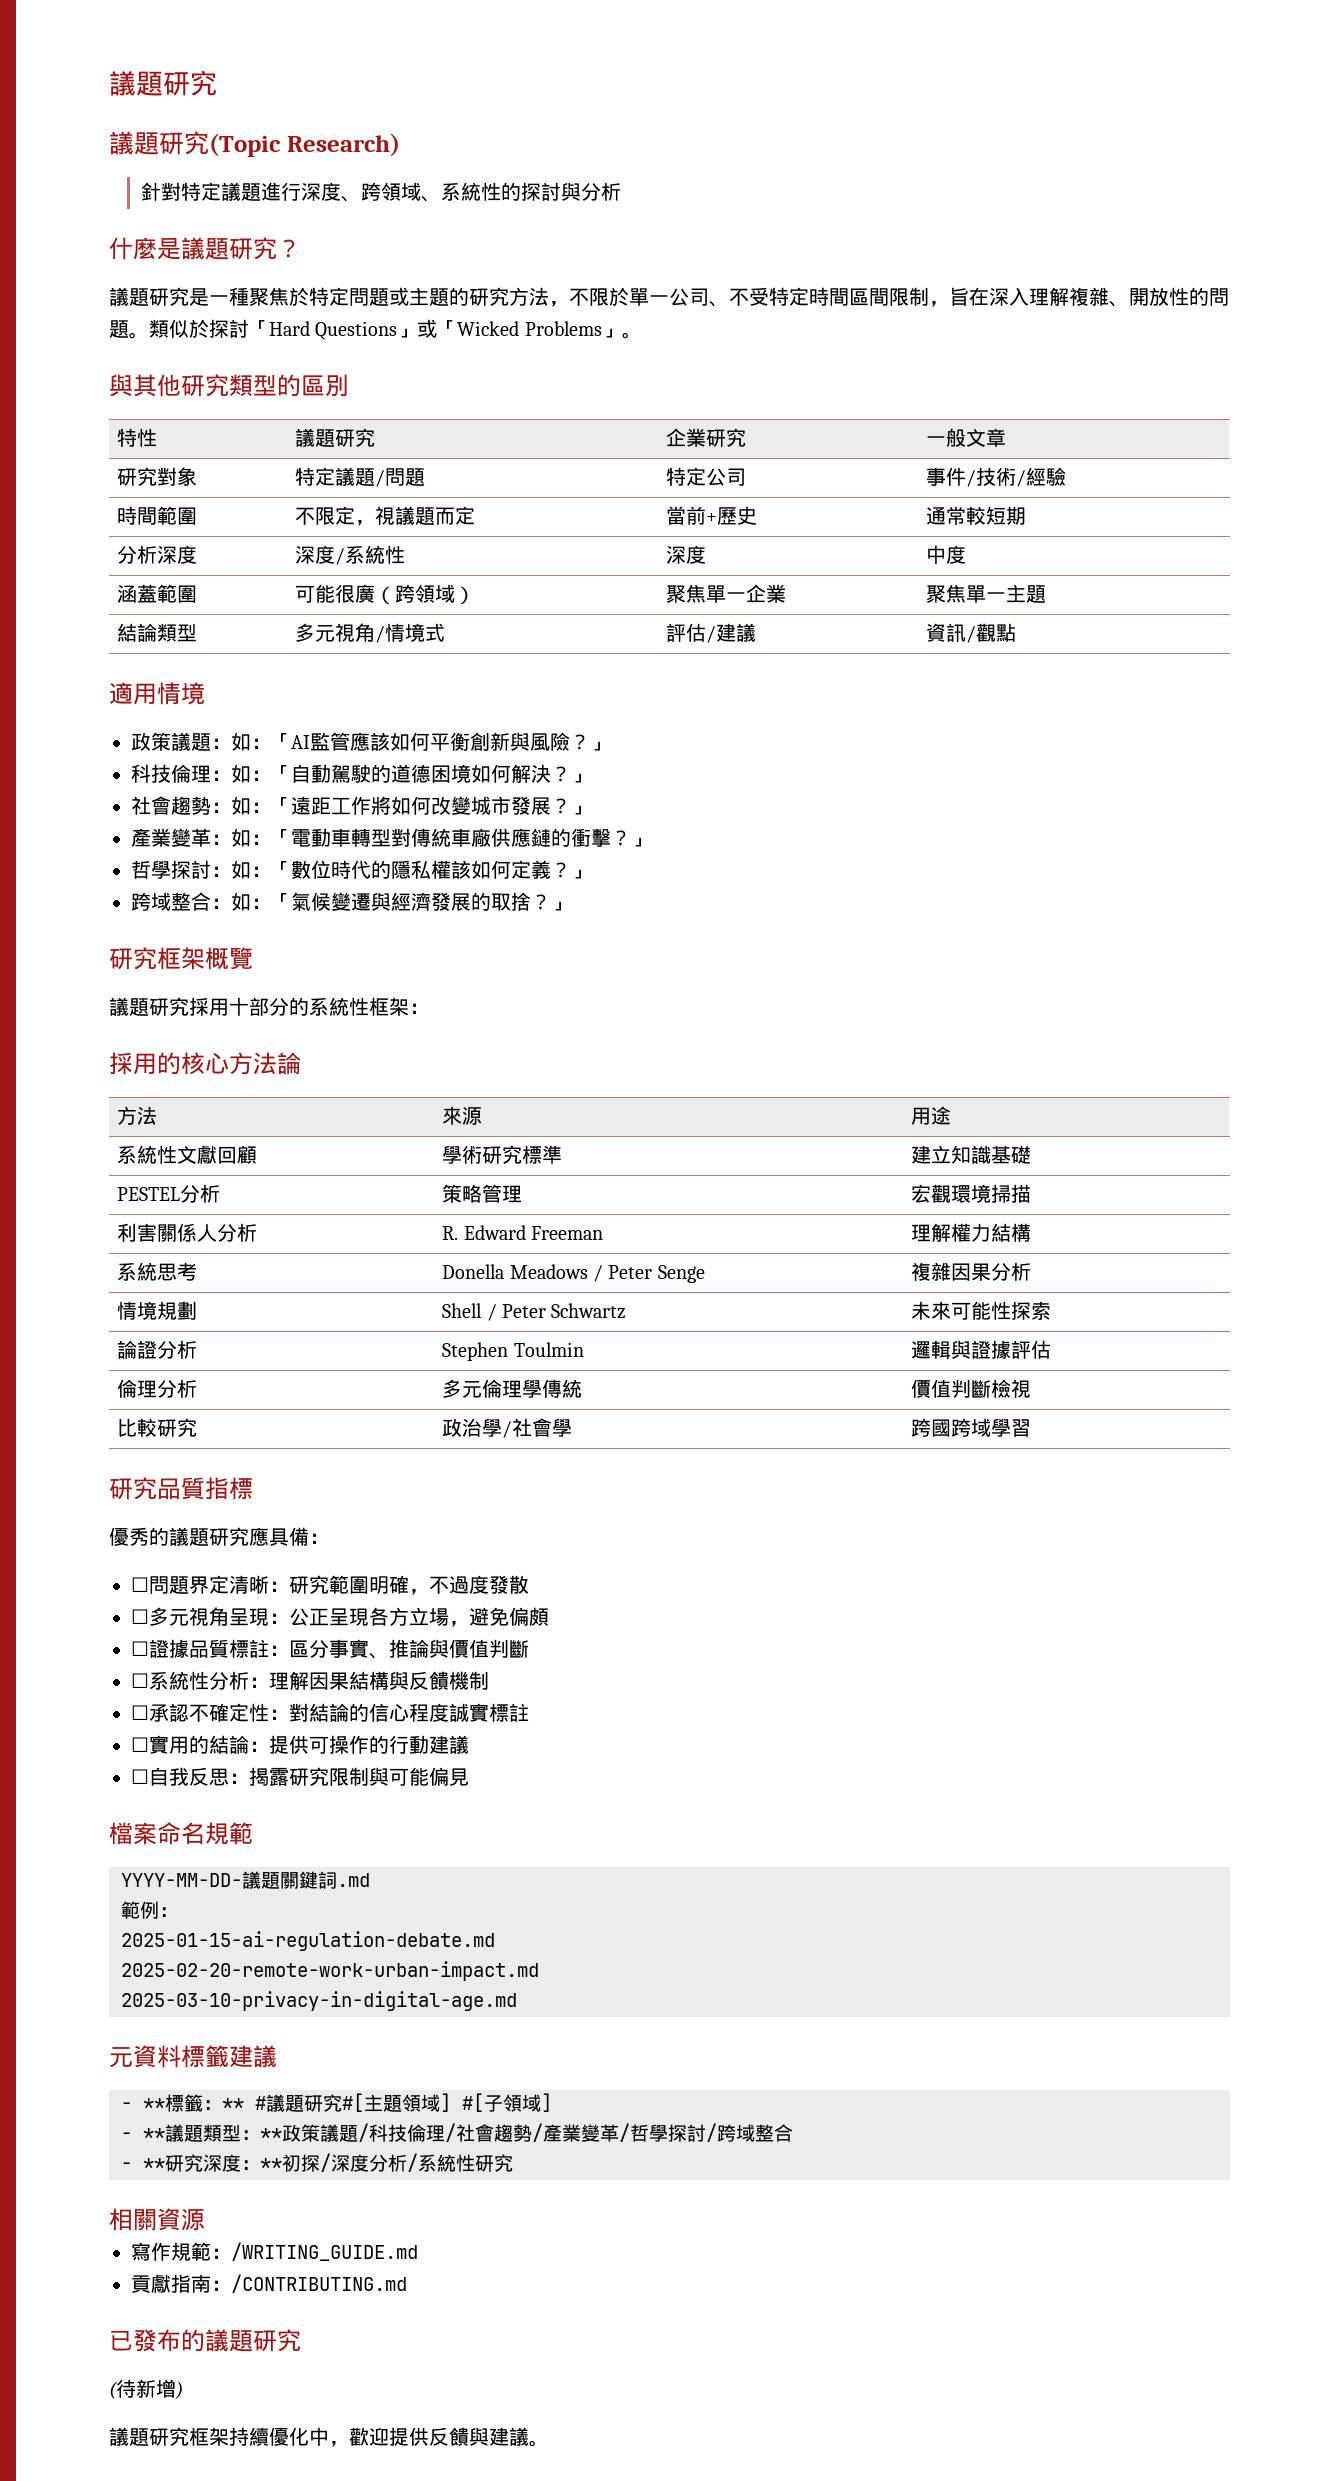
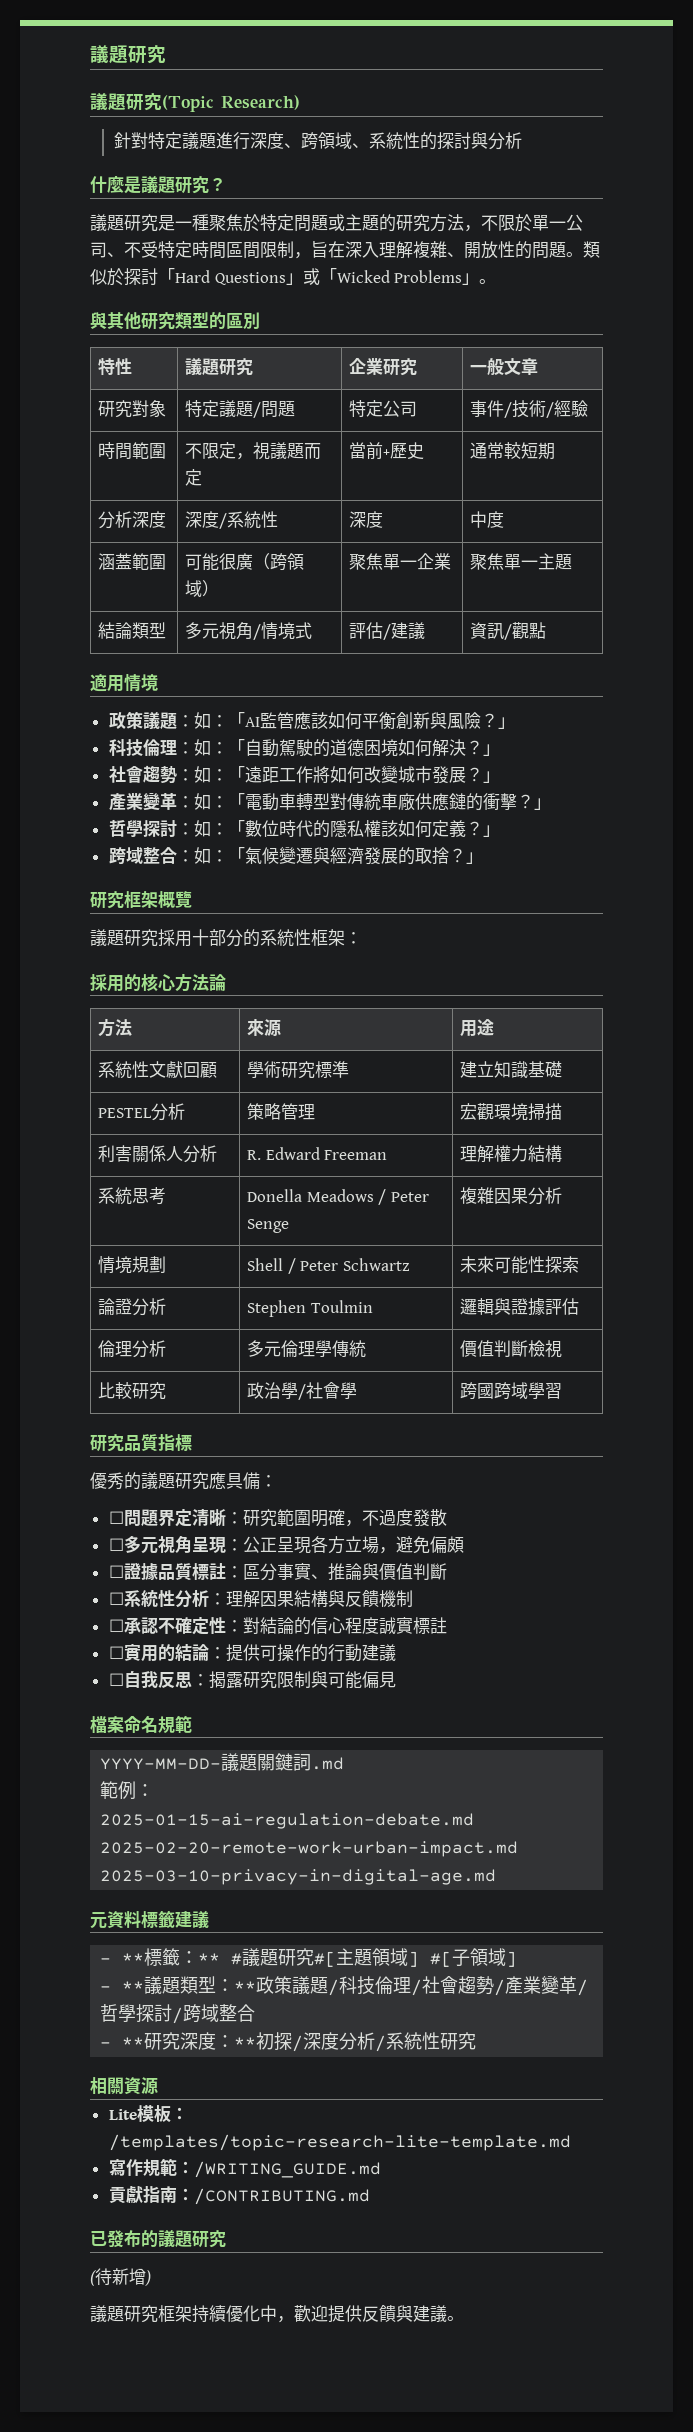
+ Lite模板：/templates/topic-research-lite-template.md

